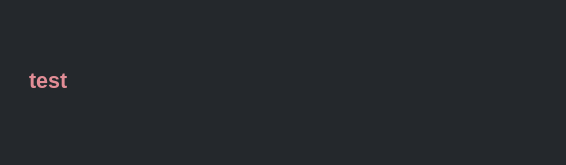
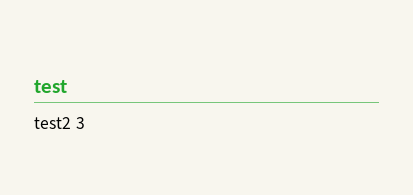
+ test2 3

